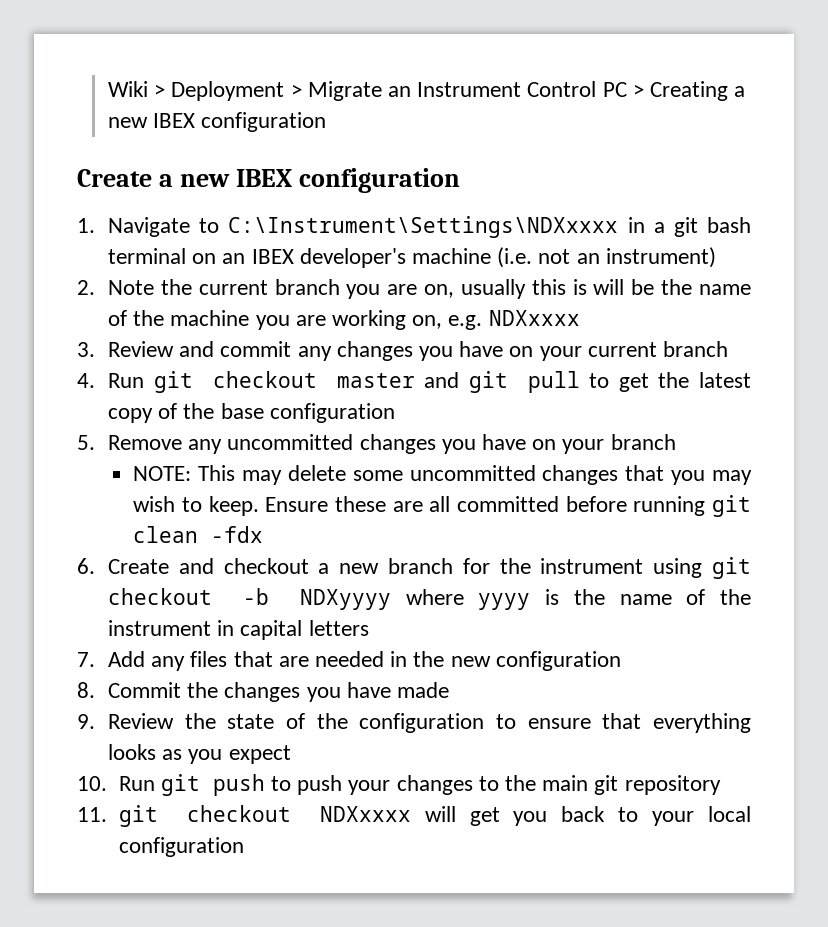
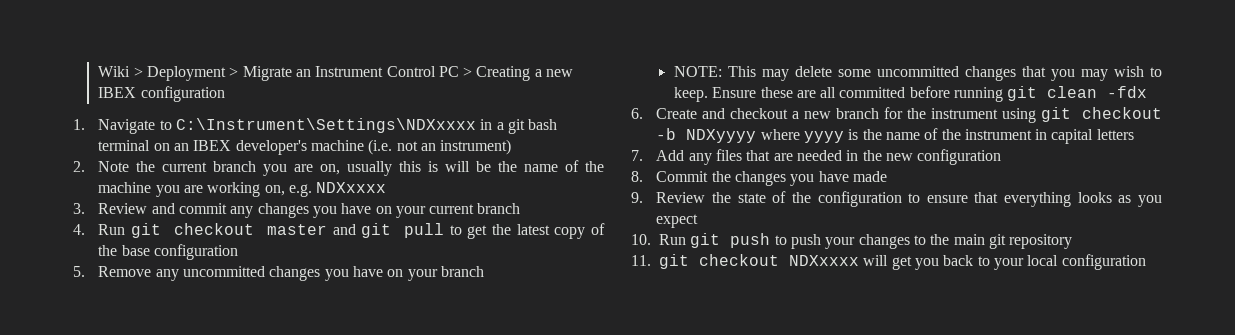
- Create a new IBEX configuration

